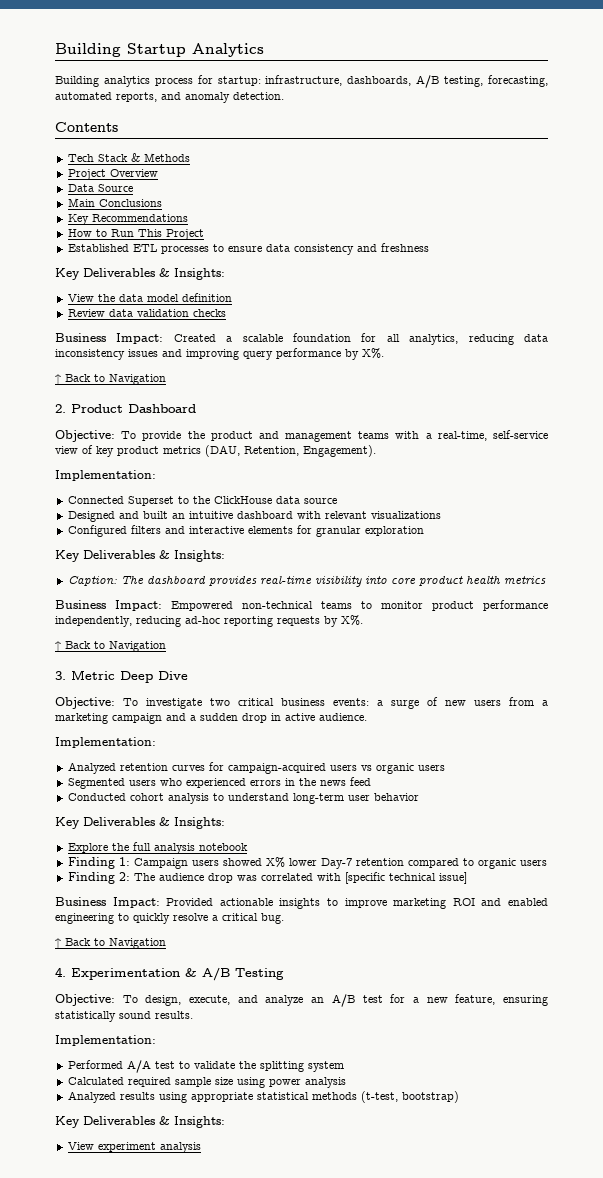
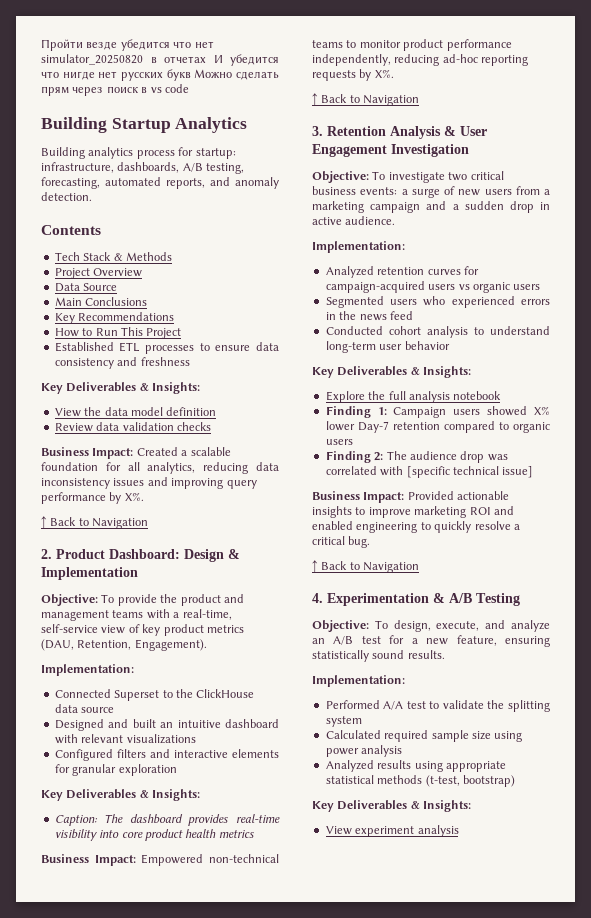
+ Пройти везде убедится что нет simulator_20250820 в отчетах И убедится что нигде нет русских букв Можно сделать прям через поиск в vs code
- 2. Product Dashboard
+ 2. Product Dashboard: Design & Implementation
- 3. Metric Deep Dive
+ 3. Retention Analysis & User Engagement Investigation

